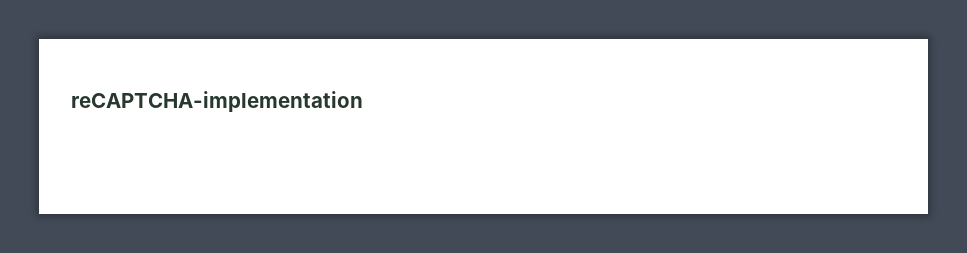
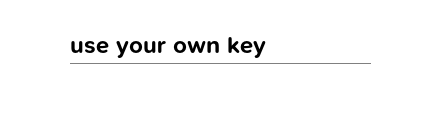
- reCAPTCHA-implementation
+ use your own key

